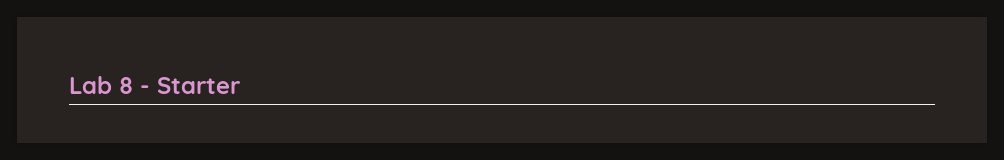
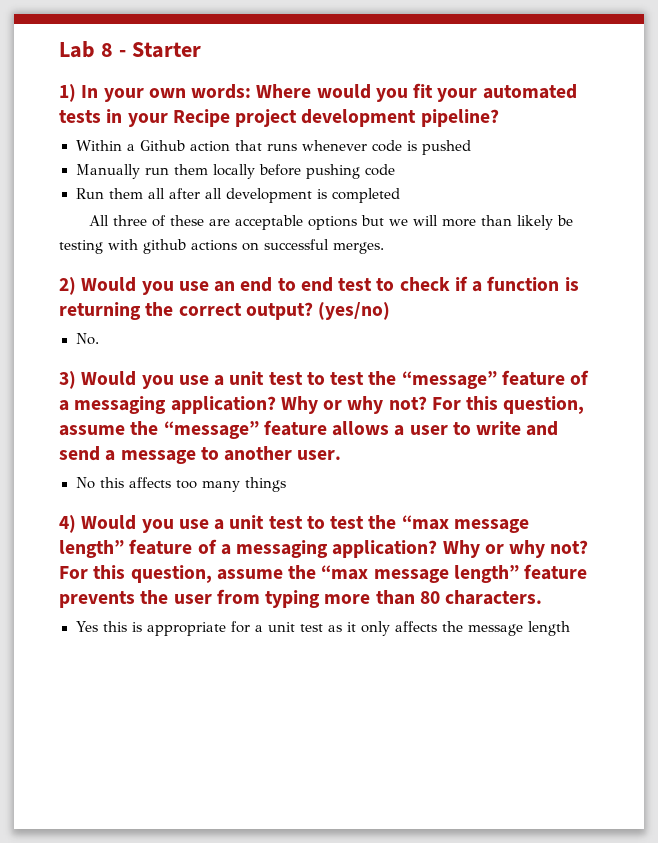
+ 1) In your own words: Where would you fit your automated tests in your Recipe project development pipeline?
+ Within a Github action that runs whenever code is pushed
+ Manually run them locally before pushing code
+ Run them all after all development is completed
+ All three of these are acceptable options but we will more than likely be testing with github actions on successful merges.
+ 2) Would you use an end to end test to check if a function is returning the correct output? (yes/no)
+ No.
+ 3) Would you use a unit test to test the “message” feature of a messaging application? Why or why not? For this question, assume the “message” feature allows a user to write and send a message to another user.
+ No this affects too many things
+ 4) Would you use a unit test to test the “max message length” feature of a messaging application? Why or why not? For this question, assume the “max message length” feature prevents the user from typing more than 80 characters.
+ Yes this is appropriate for a unit test as it only affects the message length

